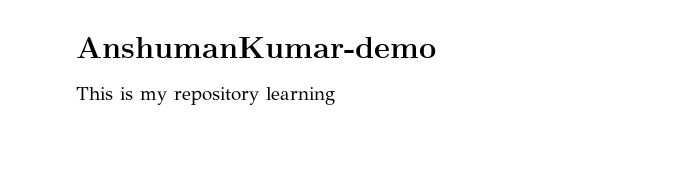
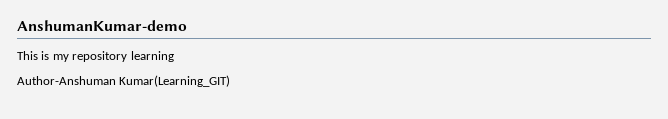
+ Author-Anshuman Kumar(Learning_GIT)

